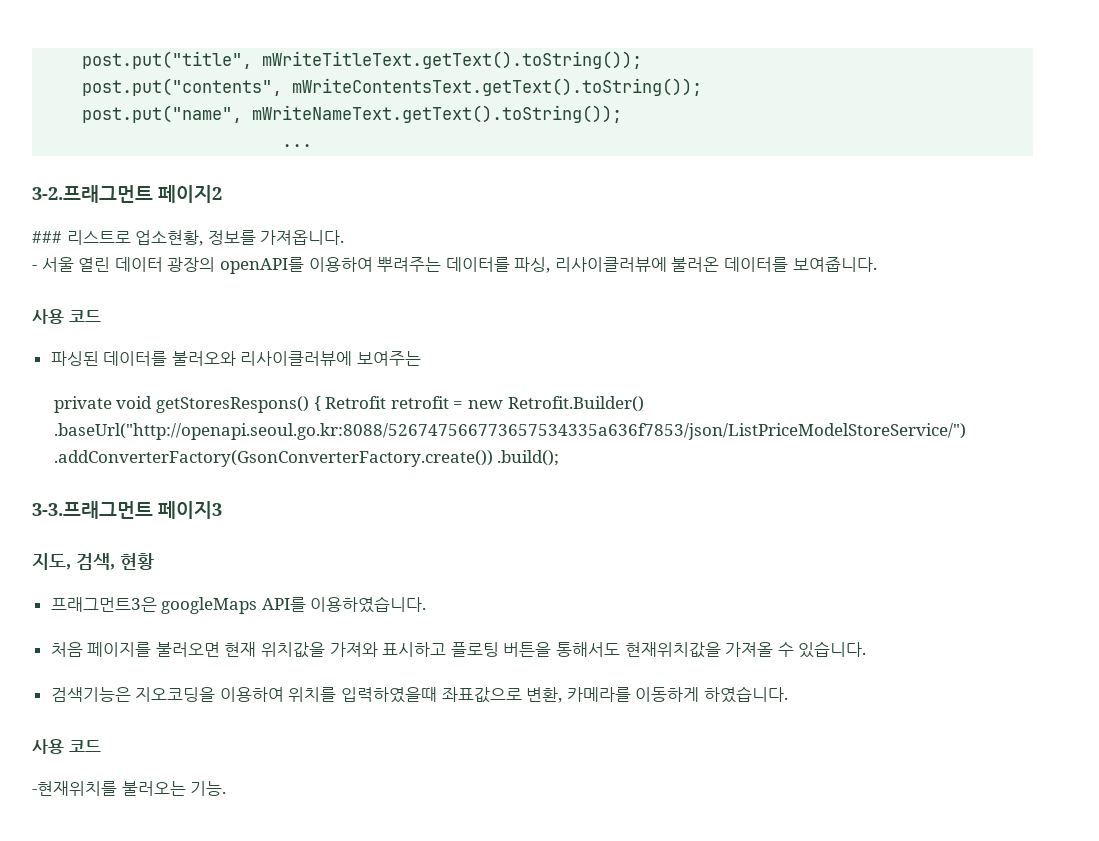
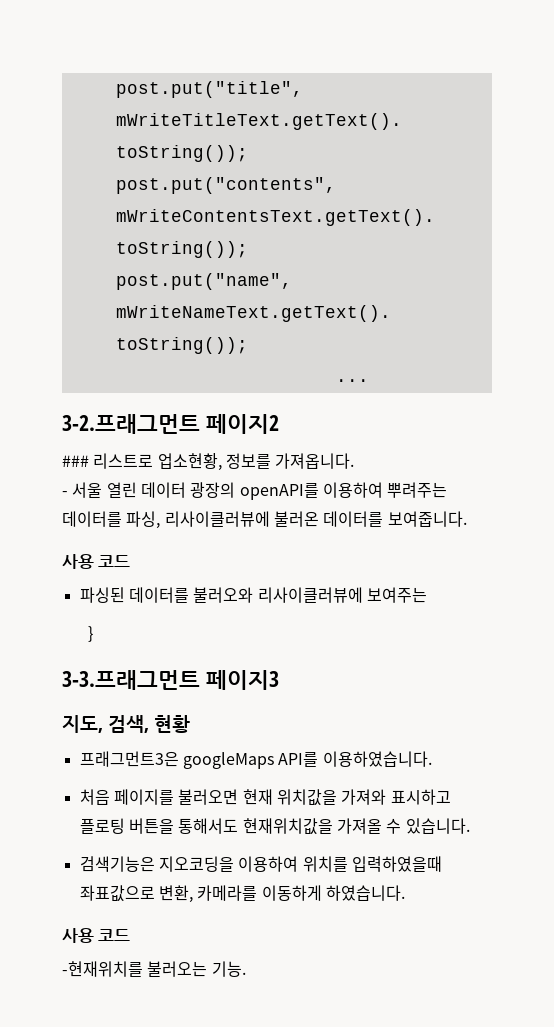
- private void getStoresRespons() { Retrofit retrofit = new Retrofit.Builder() .baseUrl("http://openapi.seoul.go.kr:8088/526747566773657534335a636f7853/json/ListPriceModelStoreService/") .addConverterFactory(GsonConverterFactory.create()) .build();
+ }

